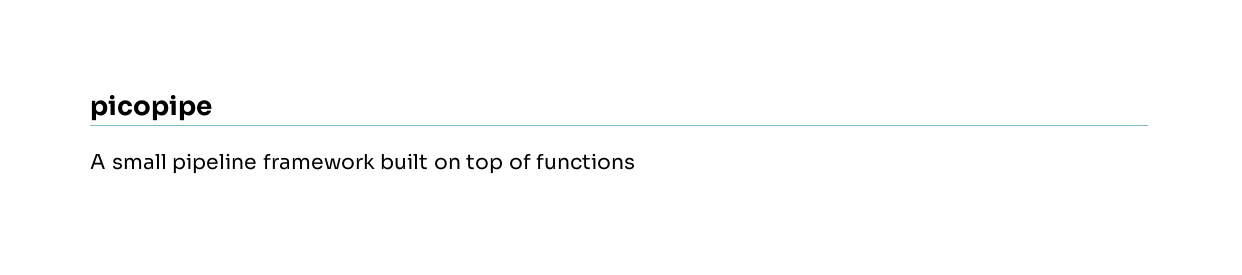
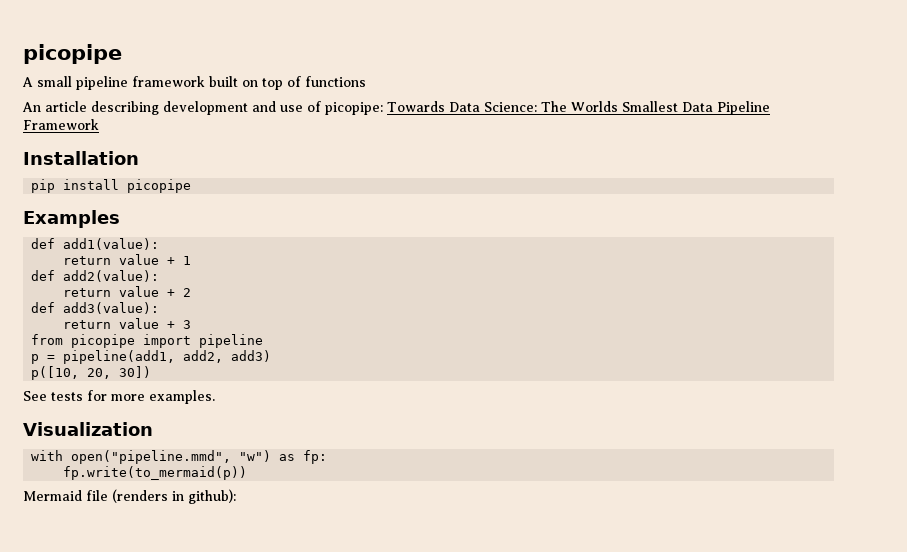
+ An article describing development and use of picopipe: Towards Data Science: The Worlds Smallest Data Pipeline Framework
+ Installation
+ pip install picopipe
+ Examples
+ def add1(value):
+ return value + 1
+ def add2(value):
+ return value + 2
+ def add3(value):
+ return value + 3
+ from picopipe import pipeline
+ p = pipeline(add1, add2, add3)
+ p([10, 20, 30])
+ See tests for more examples.
+ Visualization
+ with open("pipeline.mmd", "w") as fp:
+ fp.write(to_mermaid(p))
+ Mermaid file (renders in github):

